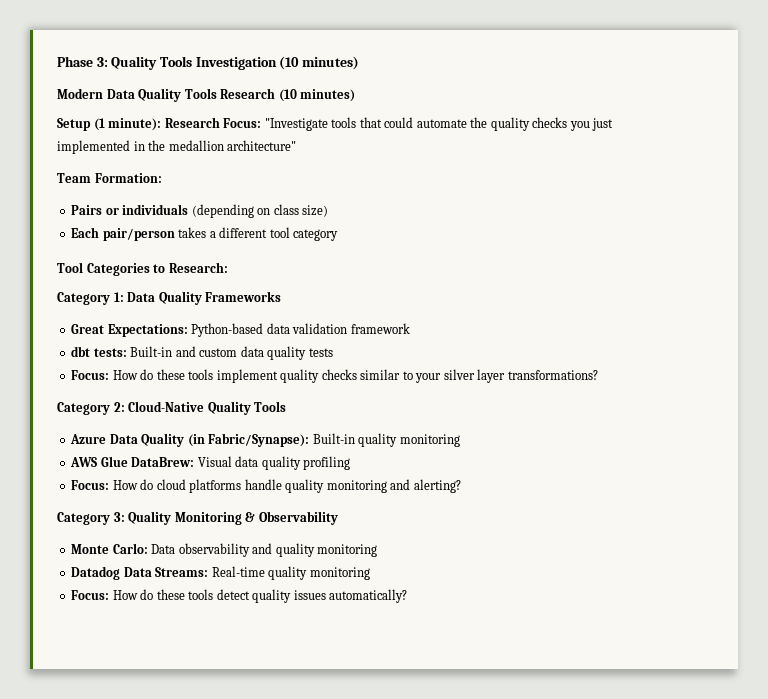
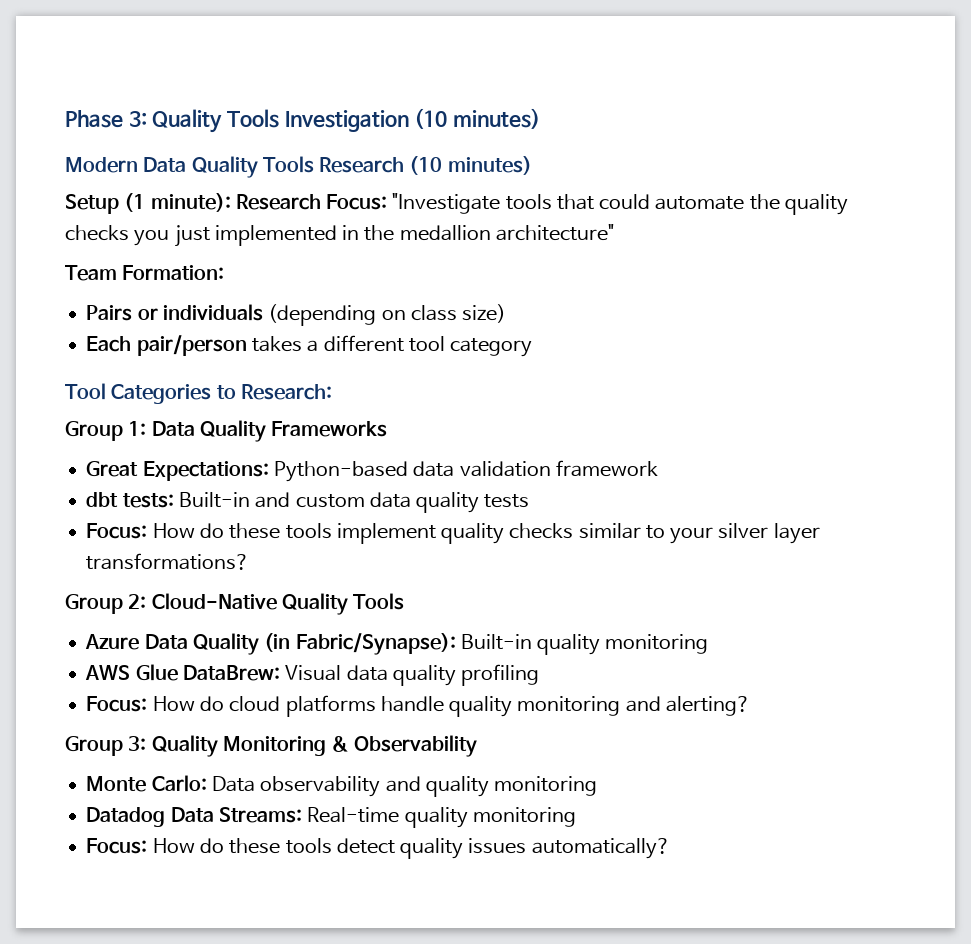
- Category 1: Data Quality Frameworks
+ Group 1: Data Quality Frameworks
- Category 2: Cloud-Native Quality Tools
+ Group 2: Cloud-Native Quality Tools
- Category 3: Quality Monitoring & Observability
+ Group 3: Quality Monitoring & Observability

